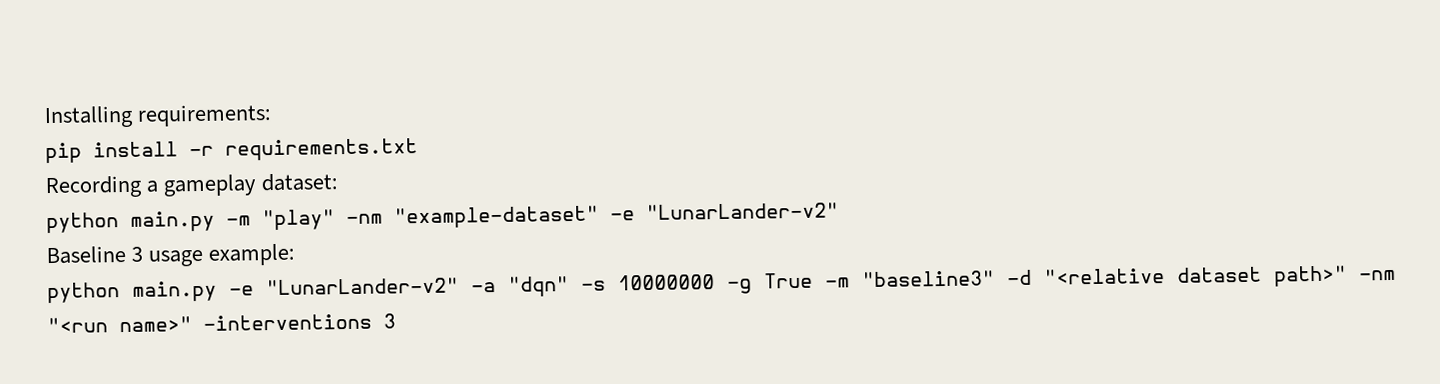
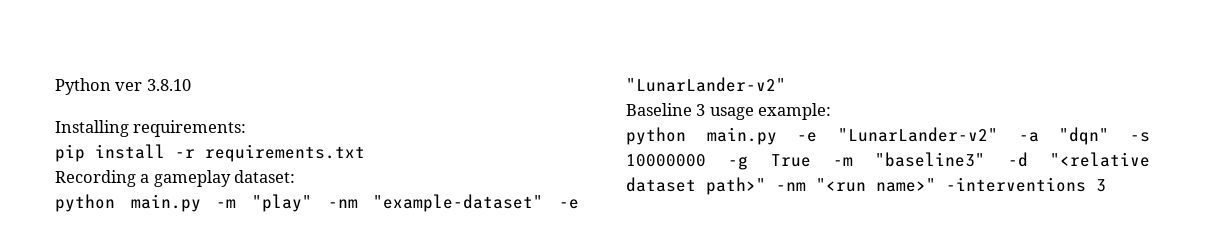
+ Python ver 3.8.10

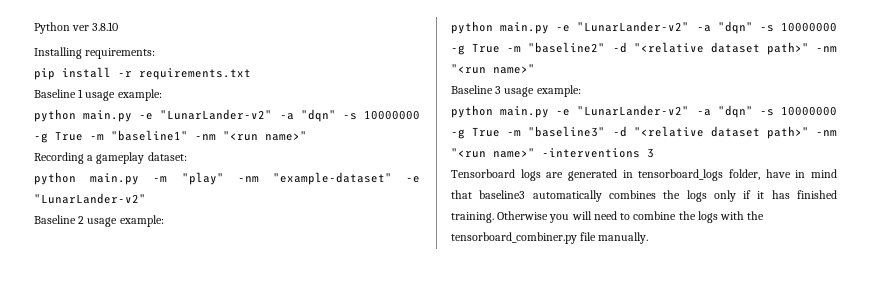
+ Baseline 1 usage example:
+ python main.py -e "LunarLander-v2" -a "dqn" -s 10000000 -g True -m "baseline1" -nm "<run name>"
+ Baseline 2 usage example:
+ python main.py -e "LunarLander-v2" -a "dqn" -s 10000000 -g True -m "baseline2" -d "<relative dataset path>" -nm "<run name>"
+ Tensorboard logs are generated in tensorboard_logs folder, have in mind that baseline3 automatically combines the logs only if it has finished training. Otherwise you will need to combine the logs with the tensorboard_combiner.py file manually.

